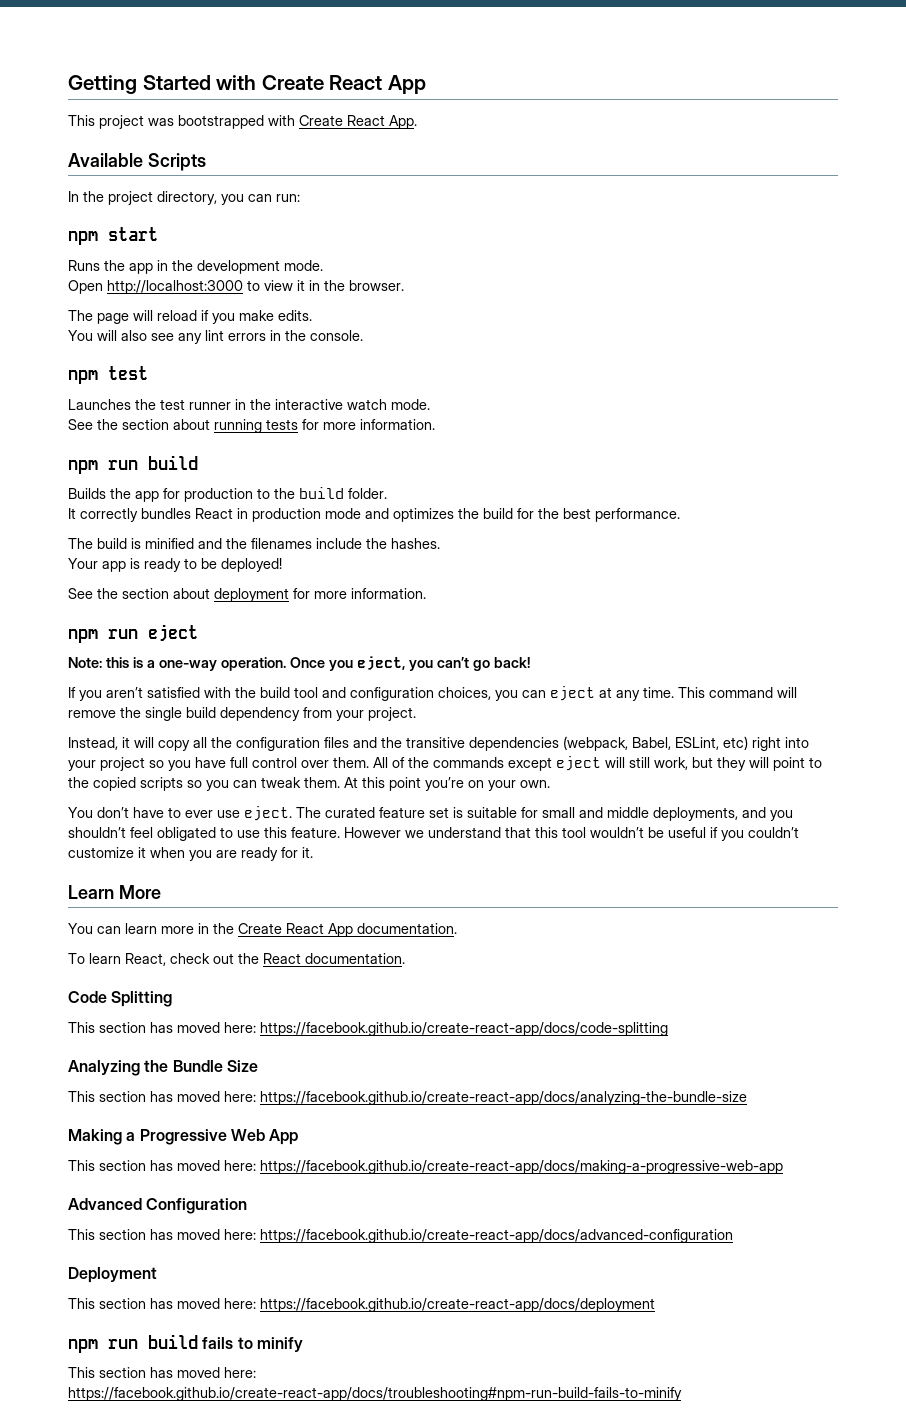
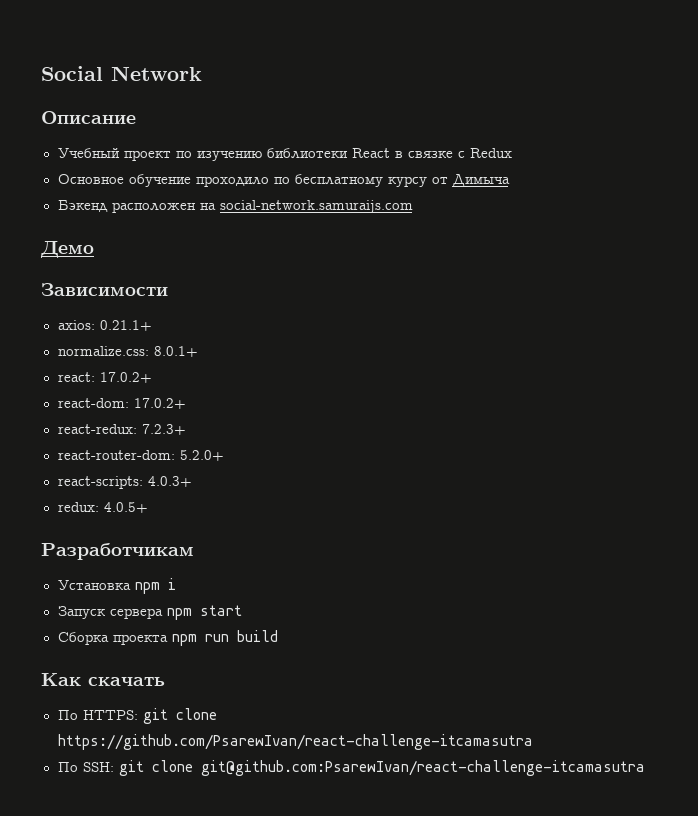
- Getting Started with Create React App
- This project was bootstrapped with Create React App.
- Available Scripts
- In the project directory, you can run:
- npm start
- Runs the app in the development mode.
- Open http://localhost:3000 to view it in the browser.
- The page will reload if you make edits.
- You will also see any lint errors in the console.
- npm test
- Launches the test runner in the interactive watch mode.
- See the section about running tests for more information.
- npm run build
- Builds the app for production to the build folder.
- It correctly bundles React in production mode and optimizes the build for the best performance.
- The build is minified and the filenames include the hashes.
- Your app is ready to be deployed!
- See the section about deployment for more information.
- npm run eject
- Note: this is a one-way operation. Once you eject, you can’t go back!
- If you aren’t satisfied with the build tool and configuration choices, you can eject at any time. This command will remove the single build dependency from your project.
- Instead, it will copy all the configuration files and the transitive dependencies (webpack, Babel, ESLint, etc) right into your project so you have full control over them. All of the commands except eject will still work, but they will point to the copied scripts so you can tweak them. At this point you’re on your own.
- You don’t have to ever use eject. The curated feature set is suitable for small and middle deployments, and you shouldn’t feel obligated to use this feature. However we understand that this tool wouldn’t be useful if you couldn’t customize it when you are ready for it.
- Learn More
- You can learn more in the Create React App documentation.
- To learn React, check out the React documentation.
- Code Splitting
- This section has moved here: https://facebook.github.io/create-react-app/docs/code-splitting
- Analyzing the Bundle Size
- This section has moved here: https://facebook.github.io/create-react-app/docs/analyzing-the-bundle-size
- Making a Progressive Web App
- This section has moved here: https://facebook.github.io/create-react-app/docs/making-a-progressive-web-app
- Advanced Configuration
- This section has moved here: https://facebook.github.io/create-react-app/docs/advanced-configuration
- Deployment
- This section has moved here: https://facebook.github.io/create-react-app/docs/deployment
- npm run build fails to minify
- This section has moved here: https://facebook.github.io/create-react-app/docs/troubleshooting#npm-run-build-fails-to-minify
+ Social Network
+ Описание
+ Учебный проект по изучению библиотеки React в связке с Redux
+ Основное обучение проходило по бесплатному курсу от Димыча
+ Бэкенд расположен на social-network.samuraijs.com
+ Демо
+ Зависимости
+ axios: 0.21.1+
+ normalize.css: 8.0.1+
+ react: 17.0.2+
+ react-dom: 17.0.2+
+ react-redux: 7.2.3+
+ react-router-dom: 5.2.0+
+ react-scripts: 4.0.3+
+ redux: 4.0.5+
+ Разработчикам
+ Установка npm i
+ Запуск сервера npm start
+ Сборка проекта npm run build
+ Как скачать
+ По HTTPS: git clone https://github.com/PsarewIvan/react-challenge-itcamasutra
+ По SSH: git clone git@github.com:PsarewIvan/react-challenge-itcamasutra

